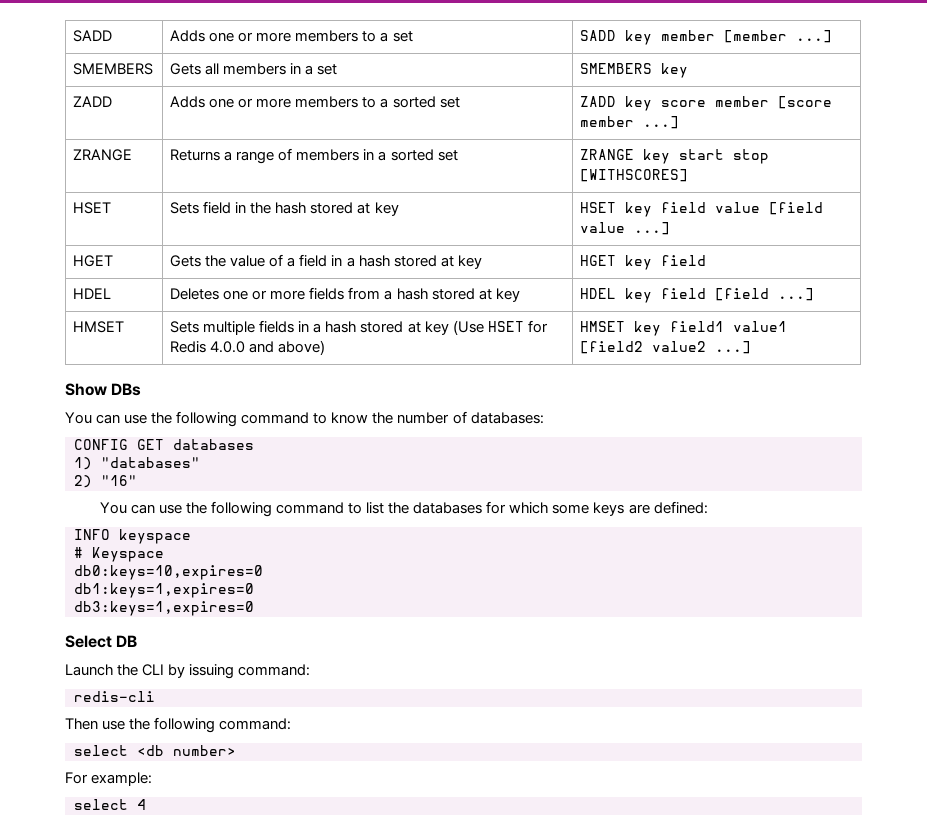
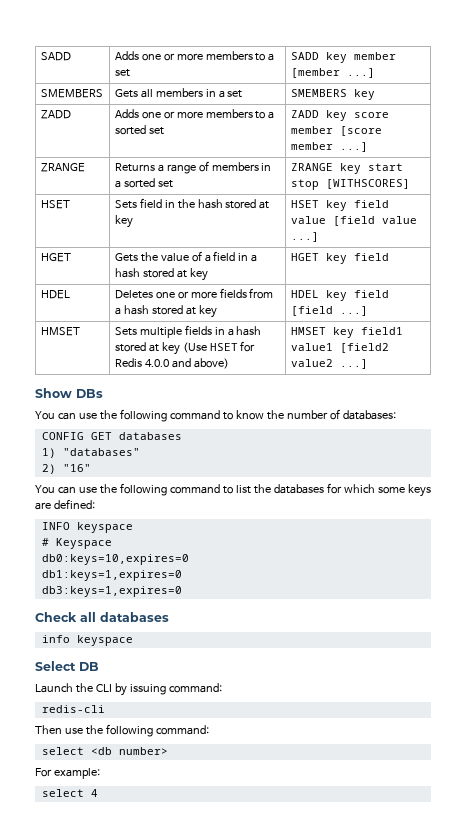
+ Check all databases
+ info keyspace

